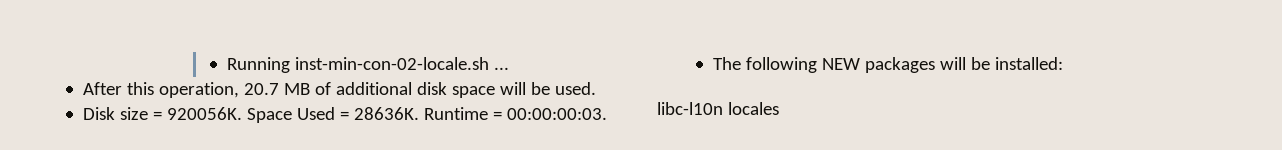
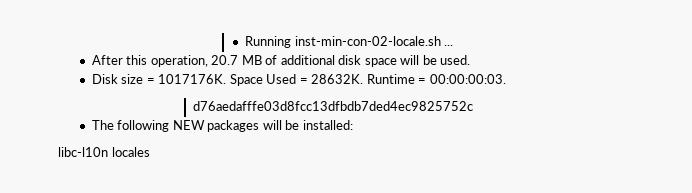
- Disk size = 920056K.
+ Disk size = 1017176K.
- Space Used = 28636K.
+ Space Used = 28632K.
+ d76aedafffe03d8fcc13dfbdb7ded4ec9825752c

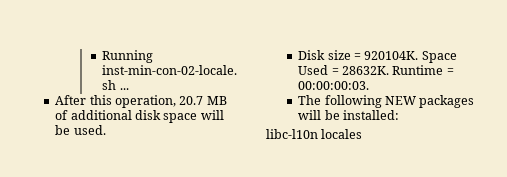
- Disk size = 1017176K.
+ Disk size = 920104K.
- d76aedafffe03d8fcc13dfbdb7ded4ec9825752c

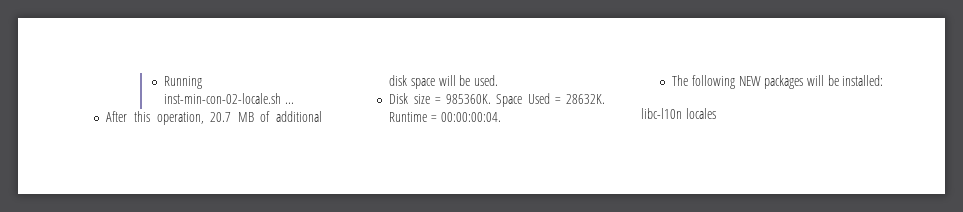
- Disk size = 920104K.
+ Disk size = 985360K.
- Runtime = 00:00:00:03.
+ Runtime = 00:00:00:04.

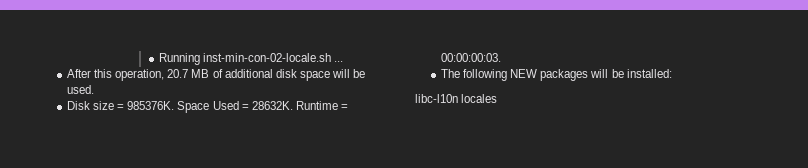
- Disk size = 985360K.
+ Disk size = 985376K.
- Runtime = 00:00:00:04.
+ Runtime = 00:00:00:03.

